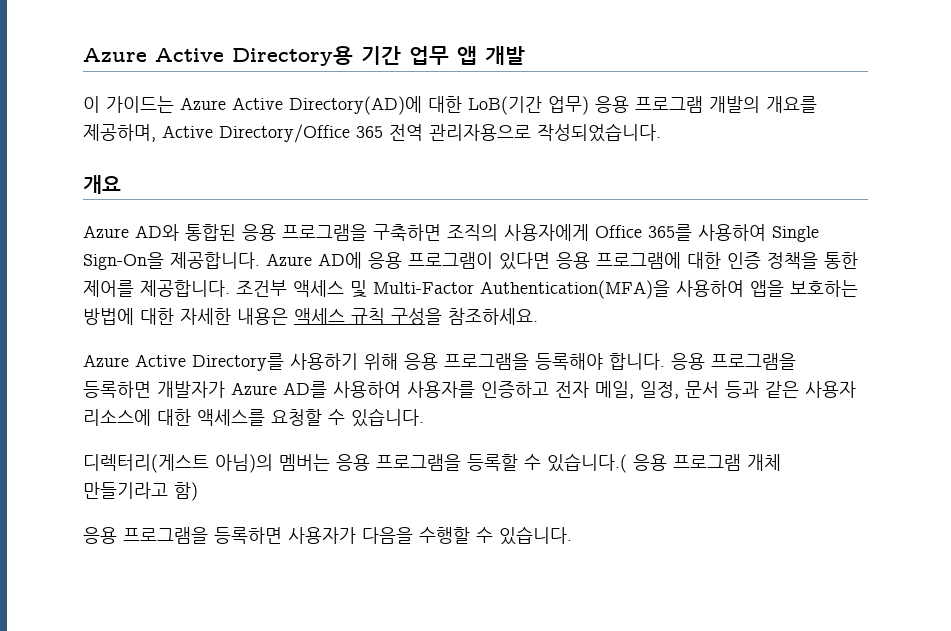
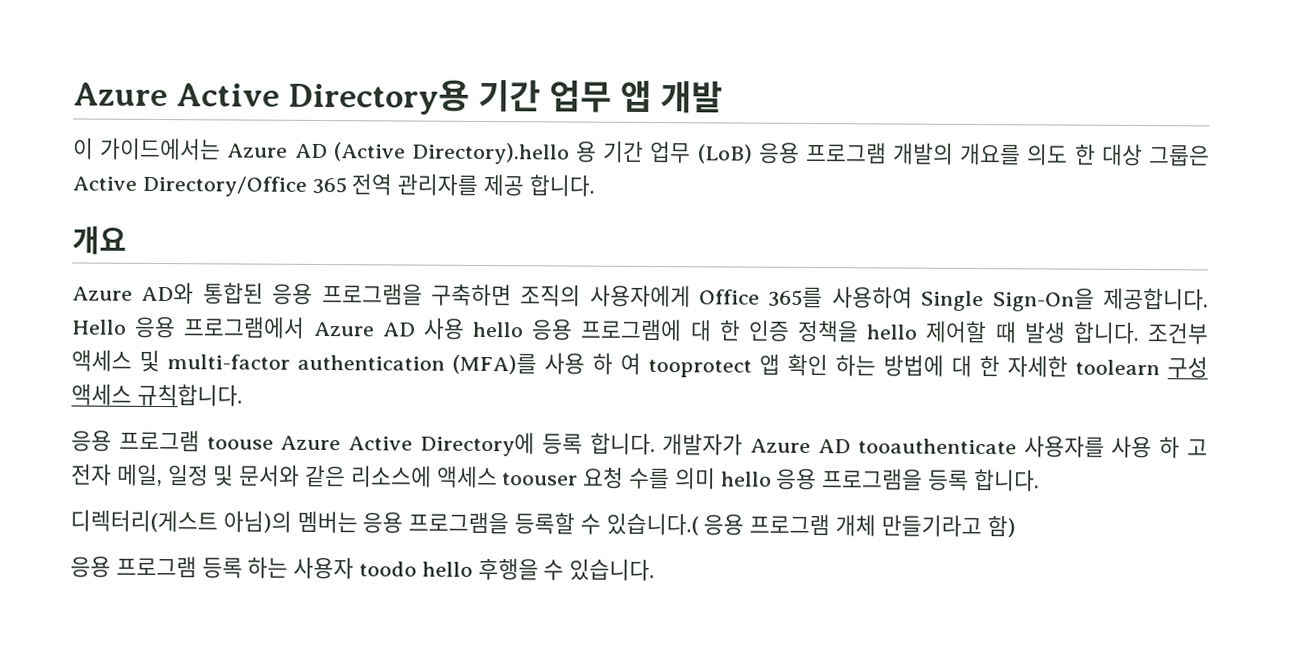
- 이 가이드는 Azure Active Directory(AD)에 대한 LoB(기간 업무) 응용 프로그램 개발의 개요를 제공하며, Active Directory/Office 365 전역 관리자용으로 작성되었습니다.
+ 이 가이드에서는 Azure AD (Active Directory).hello 용 기간 업무 (LoB) 응용 프로그램 개발의 개요를 의도 한 대상 그룹은 Active Directory/Office 365 전역 관리자를 제공 합니다.
- Azure AD에 응용 프로그램이 있다면 응용 프로그램에 대한 인증 정책을 통한 제어를 제공합니다. 조건부 액세스 및 Multi-Factor Authentication(MFA)을 사용하여 앱을 보호하는 방법에 대한 자세한 내용은 액세스 규칙 구성을 참조하세요.
- Azure Active Directory를 사용하기 위해 응용 프로그램을 등록해야 합니다. 응용 프로그램을 등록하면 개발자가 Azure AD를 사용하여 사용자를 인증하고 전자 메일, 일정, 문서 등과 같은 사용자 리소스에 대한 액세스를 요청할 수 있습니다.
+ Hello 응용 프로그램에서 Azure AD 사용 hello 응용 프로그램에 대 한 인증 정책을 hello 제어할 때 발생 합니다. 조건부 액세스 및 multi-factor authentication (MFA)를 사용 하 여 tooprotect 앱 확인 하는 방법에 대 한 자세한 toolearn 구성 액세스 규칙합니다.
+ 응용 프로그램 toouse Azure Active Directory에 등록 합니다. 개발자가 Azure AD tooauthenticate 사용자를 사용 하 고 전자 메일, 일정 및 문서와 같은 리소스에 액세스 toouser 요청 수를 의미 hello 응용 프로그램을 등록 합니다.
- 응용 프로그램을 등록하면 사용자가 다음을 수행할 수 있습니다.
+ 응용 프로그램 등록 하는 사용자 toodo hello 후행을 수 있습니다.

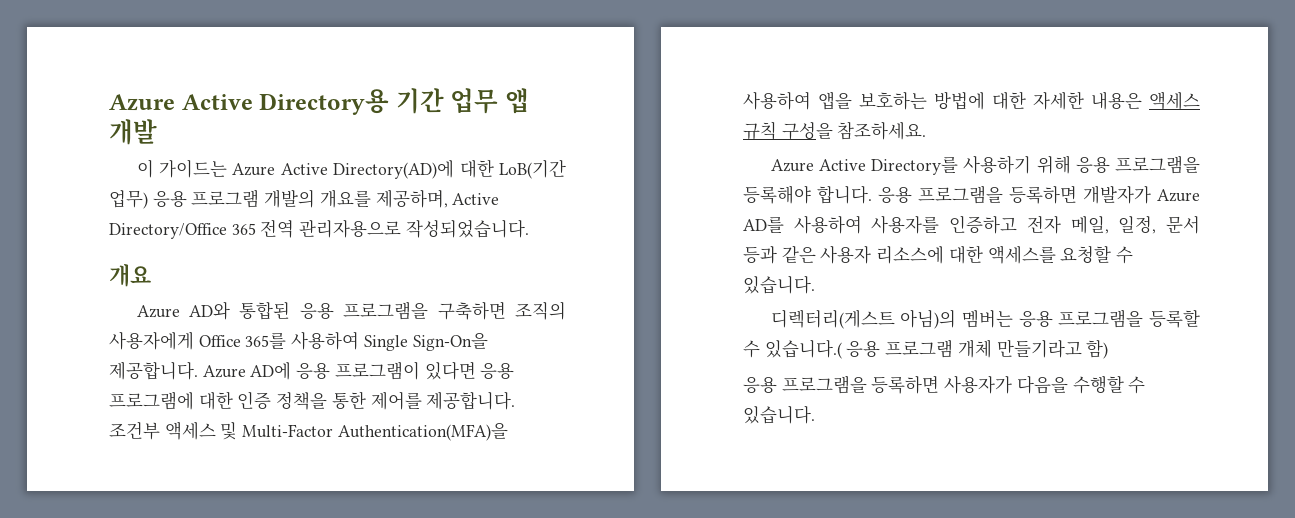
- 이 가이드에서는 Azure AD (Active Directory).hello 용 기간 업무 (LoB) 응용 프로그램 개발의 개요를 의도 한 대상 그룹은 Active Directory/Office 365 전역 관리자를 제공 합니다.
+ 이 가이드는 Azure Active Directory(AD)에 대한 LoB(기간 업무) 응용 프로그램 개발의 개요를 제공하며, Active Directory/Office 365 전역 관리자용으로 작성되었습니다.
- Hello 응용 프로그램에서 Azure AD 사용 hello 응용 프로그램에 대 한 인증 정책을 hello 제어할 때 발생 합니다. 조건부 액세스 및 multi-factor authentication (MFA)를 사용 하 여 tooprotect 앱 확인 하는 방법에 대 한 자세한 toolearn 구성 액세스 규칙합니다.
- 응용 프로그램 toouse Azure Active Directory에 등록 합니다. 개발자가 Azure AD tooauthenticate 사용자를 사용 하 고 전자 메일, 일정 및 문서와 같은 리소스에 액세스 toouser 요청 수를 의미 hello 응용 프로그램을 등록 합니다.
+ Azure AD에 응용 프로그램이 있다면 응용 프로그램에 대한 인증 정책을 통한 제어를 제공합니다. 조건부 액세스 및 Multi-Factor Authentication(MFA)을 사용하여 앱을 보호하는 방법에 대한 자세한 내용은 액세스 규칙 구성을 참조하세요.
+ Azure Active Directory를 사용하기 위해 응용 프로그램을 등록해야 합니다. 응용 프로그램을 등록하면 개발자가 Azure AD를 사용하여 사용자를 인증하고 전자 메일, 일정, 문서 등과 같은 사용자 리소스에 대한 액세스를 요청할 수 있습니다.
- 응용 프로그램 등록 하는 사용자 toodo hello 후행을 수 있습니다.
+ 응용 프로그램을 등록하면 사용자가 다음을 수행할 수 있습니다.

